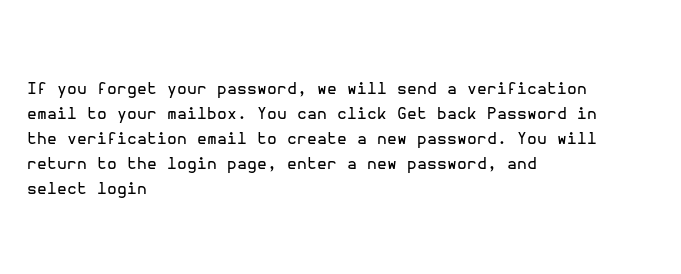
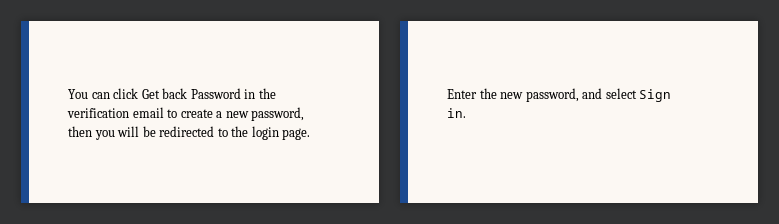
- If you forget your password, we will send a verification email to your mailbox. You can click Get back Password in the verification email to create a new password. You will return to the login page, enter a new password, and select login
+ You can click Get back Password in the verification email to create a new password, then you will be redirected to the login page. Enter the new password, and select Sign in.

